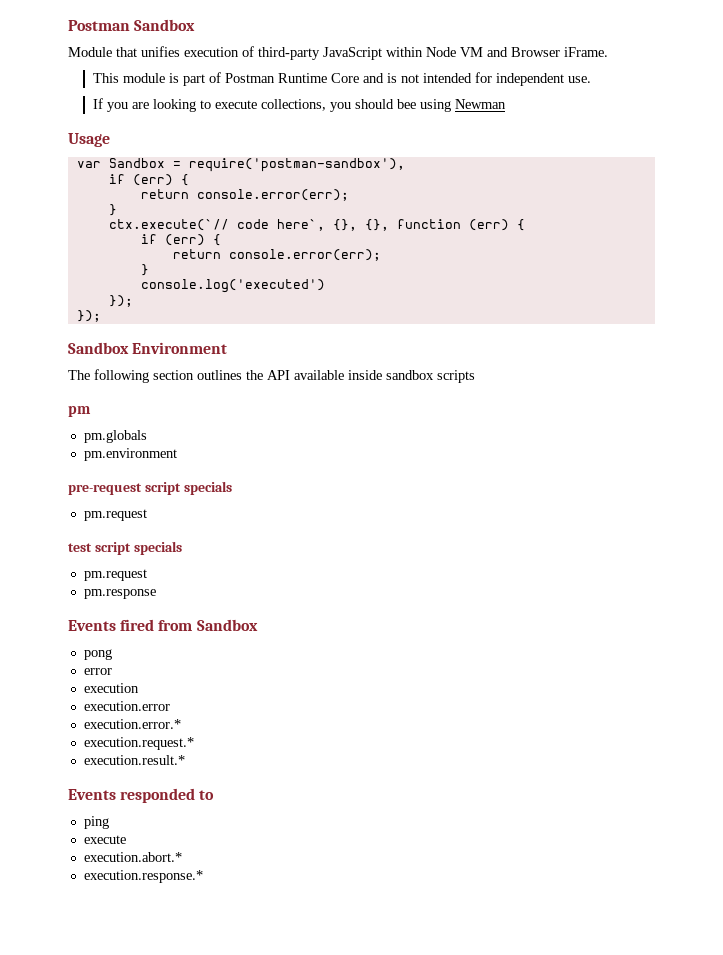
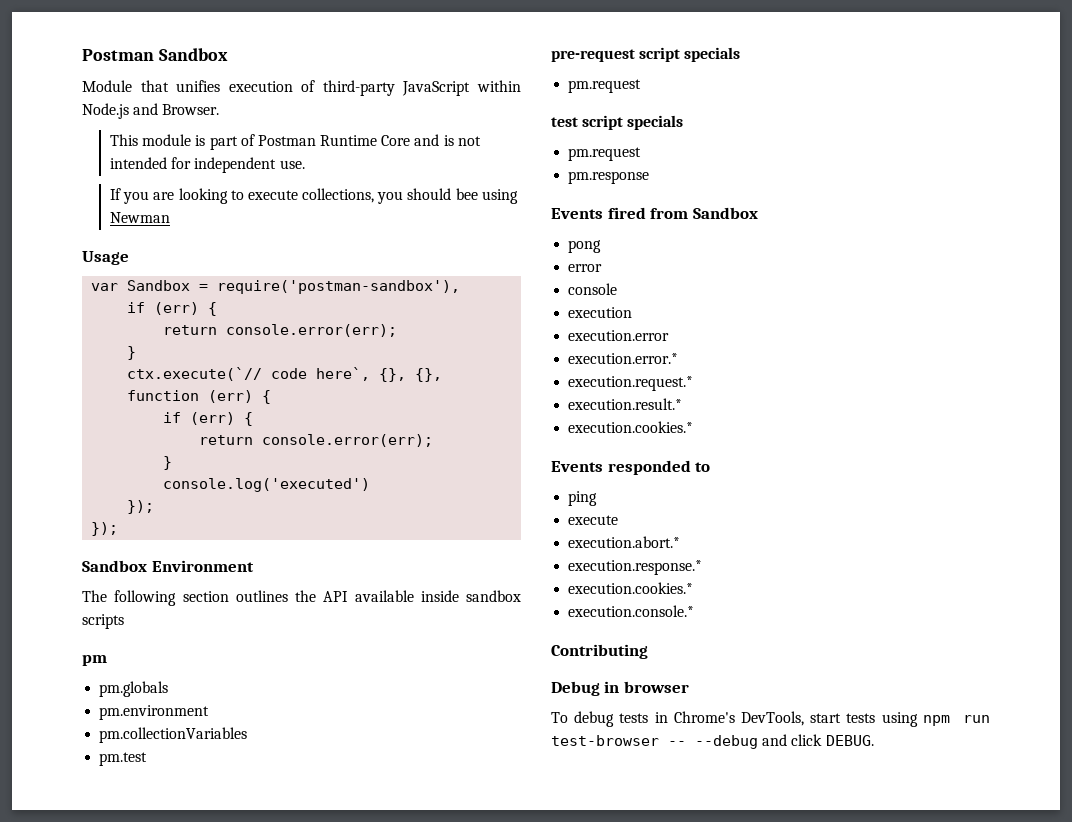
- Module that unifies execution of third-party JavaScript within Node VM and Browser iFrame.
+ Module that unifies execution of third-party JavaScript within Node.js and Browser.
+ pm.collectionVariables
+ pm.test
+ console
  execution.result.*
+ execution.cookies.*
  execution.response.*
+ execution.cookies.*
+ execution.console.*
+ Contributing
+ Debug in browser
+ To debug tests in Chrome's DevTools, start tests using npm run test-browser -- --debug and click DEBUG.

